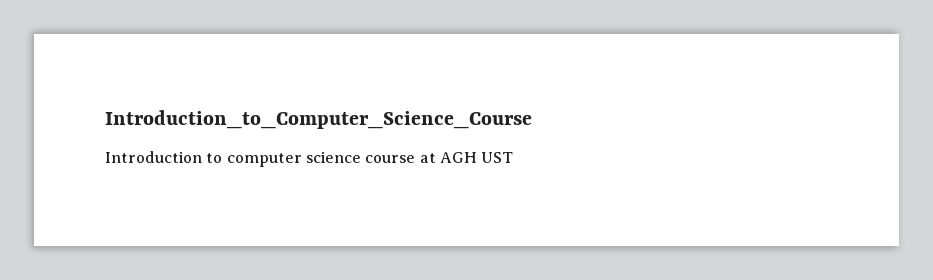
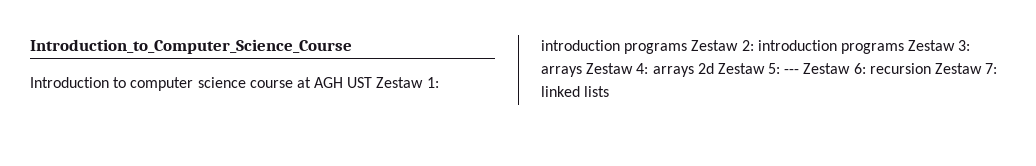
- Introduction to computer science course at AGH UST
+ Introduction to computer science course at AGH UST Zestaw 1: introduction programs Zestaw 2: introduction programs Zestaw 3: arrays Zestaw 4: arrays 2d Zestaw 5: --- Zestaw 6: recursion Zestaw 7: linked lists

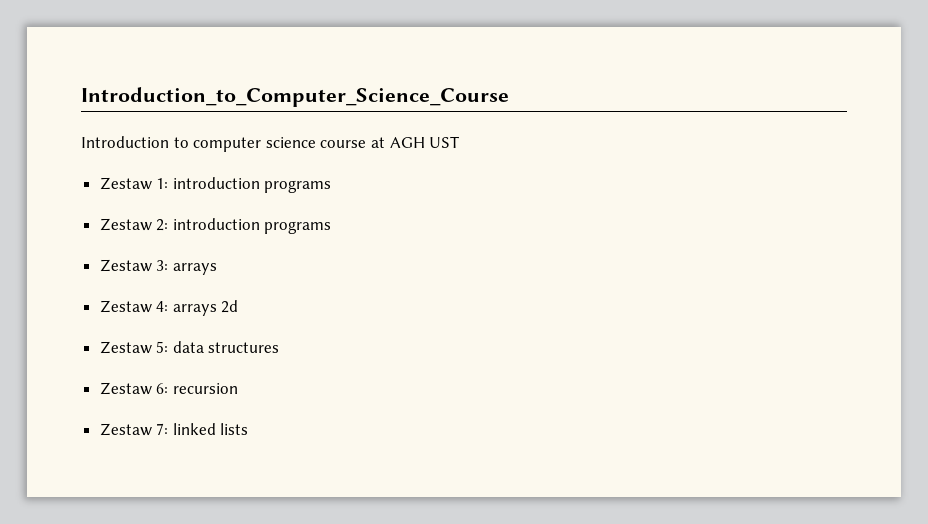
- Introduction to computer science course at AGH UST Zestaw 1: introduction programs Zestaw 2: introduction programs Zestaw 3: arrays Zestaw 4: arrays 2d Zestaw 5: --- Zestaw 6: recursion Zestaw 7: linked lists
+ Introduction to computer science course at AGH UST
+ Zestaw 1: introduction programs
+ Zestaw 2: introduction programs
+ Zestaw 3: arrays
+ Zestaw 4: arrays 2d
+ Zestaw 5: data structures
+ Zestaw 6: recursion
+ Zestaw 7: linked lists

